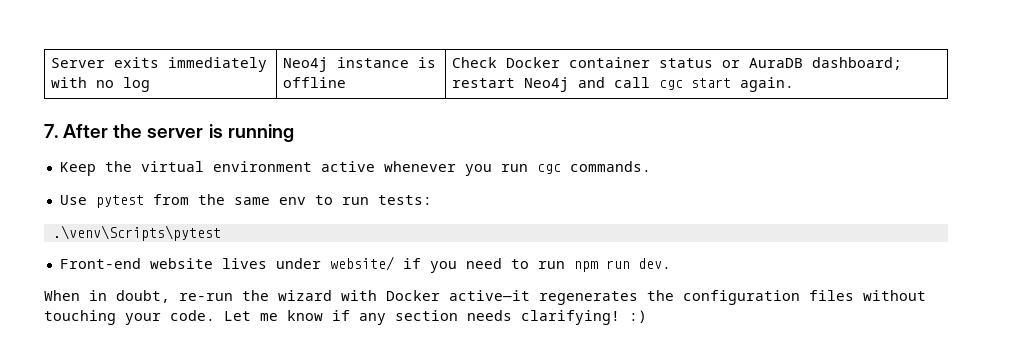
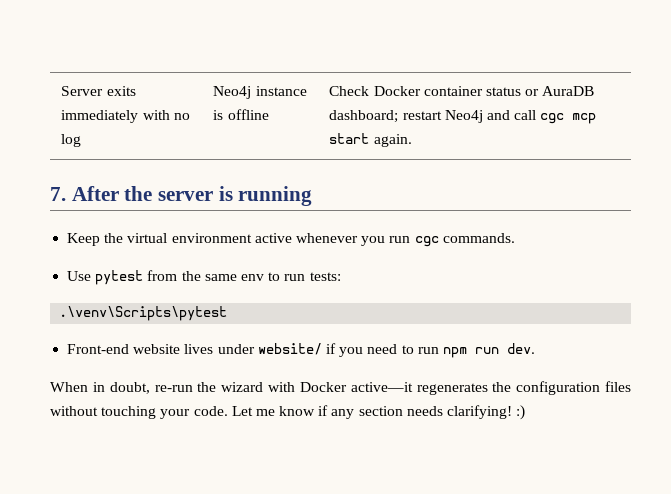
- Server exits immediately with no log | Neo4j instance is offline | Check Docker container status or AuraDB dashboard; restart Neo4j and call cgc start again.
+ Server exits immediately with no log | Neo4j instance is offline | Check Docker container status or AuraDB dashboard; restart Neo4j and call cgc mcp start again.

